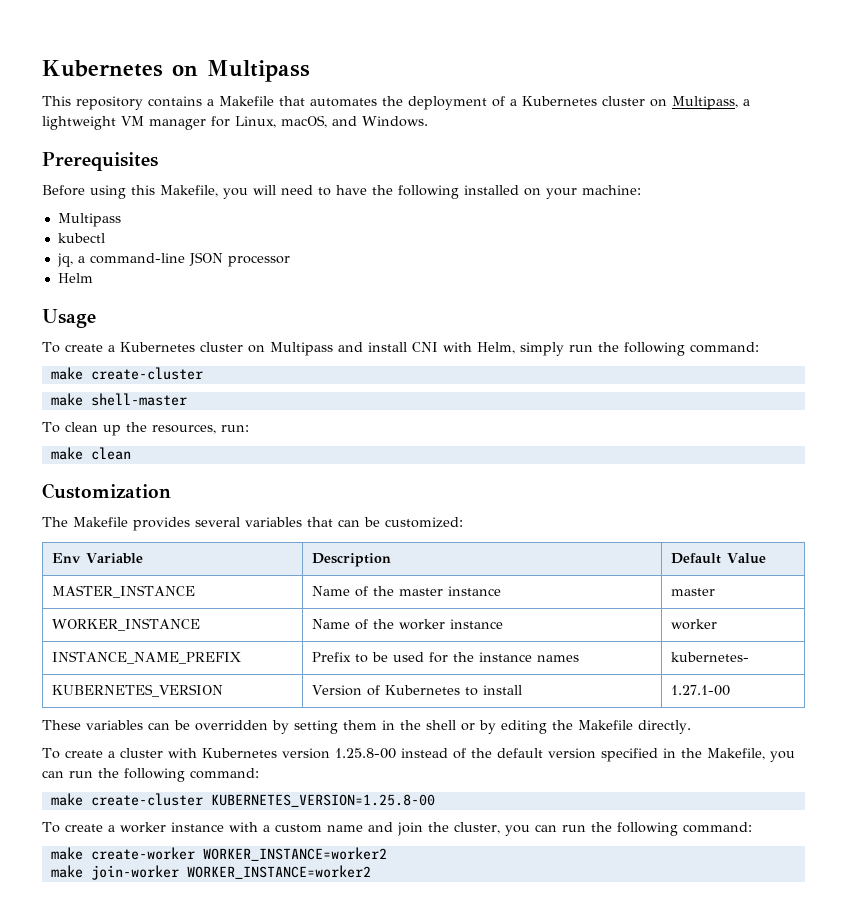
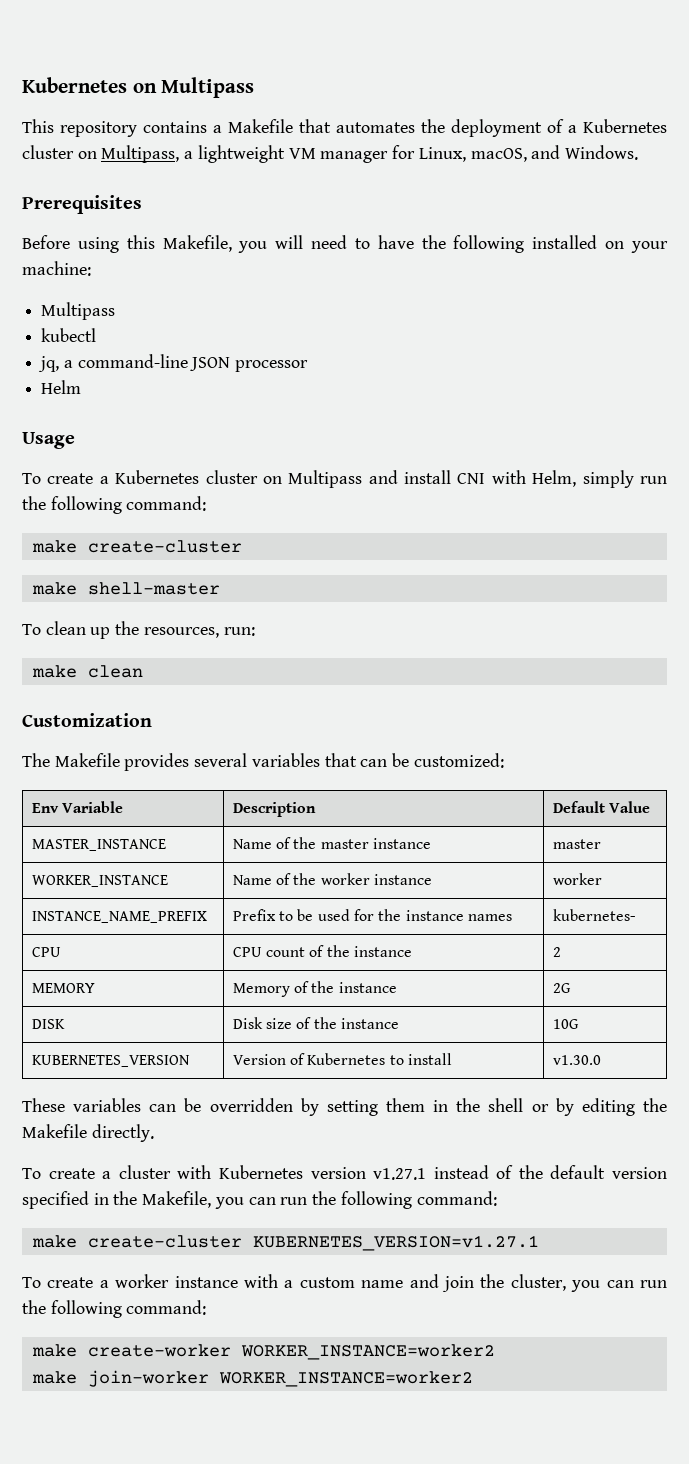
+ CPU | CPU count of the instance | 2
+ MEMORY | Memory of the instance | 2G
+ DISK | Disk size of the instance | 10G
- KUBERNETES_VERSION | Version of Kubernetes to install | 1.27.1-00
+ KUBERNETES_VERSION | Version of Kubernetes to install | v1.30.0
- To create a cluster with Kubernetes version 1.25.8-00 instead of the default version specified in the Makefile, you can run the following command:
+ To create a cluster with Kubernetes version v1.27.1 instead of the default version specified in the Makefile, you can run the following command:
- make create-cluster KUBERNETES_VERSION=1.25.8-00
+ make create-cluster KUBERNETES_VERSION=v1.27.1

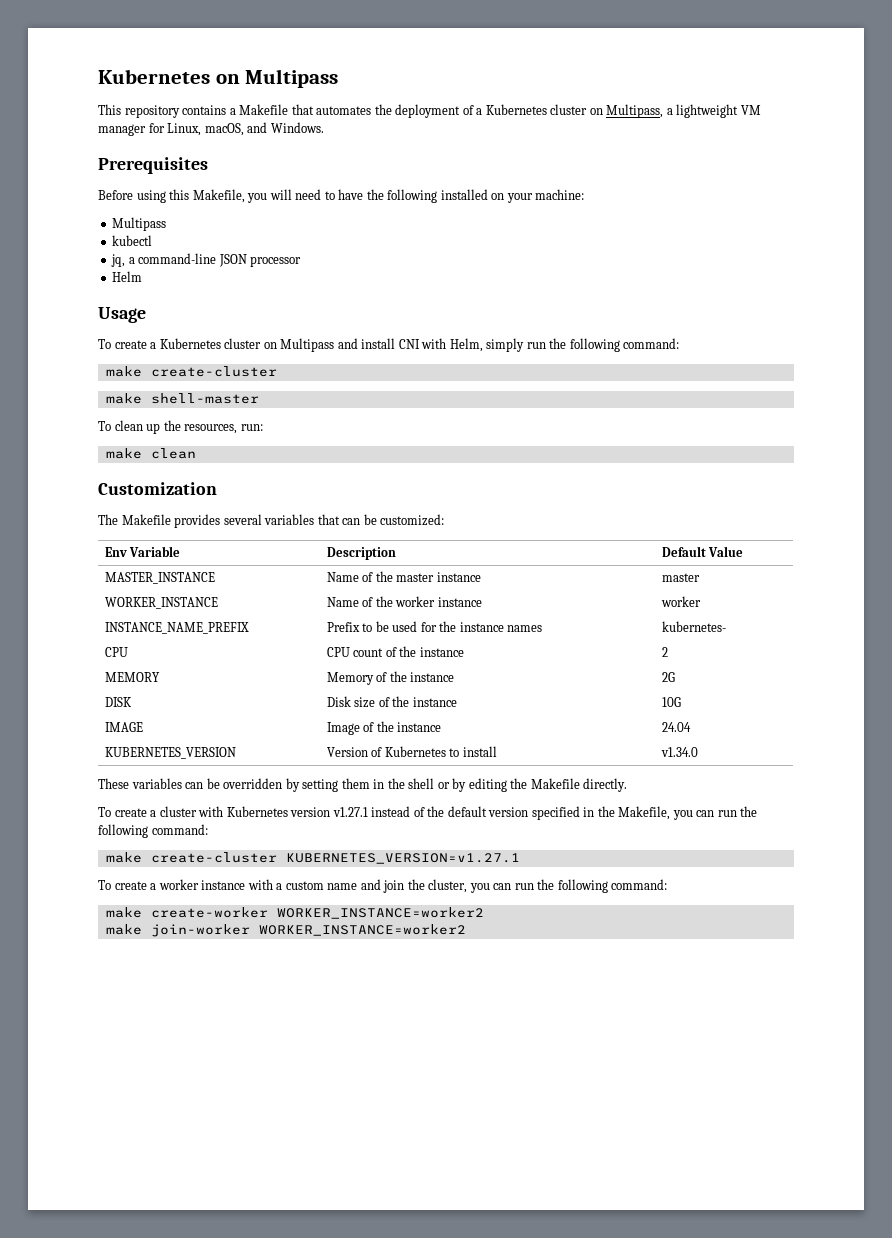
+ IMAGE | Image of the instance | 24.04
- KUBERNETES_VERSION | Version of Kubernetes to install | v1.30.0
+ KUBERNETES_VERSION | Version of Kubernetes to install | v1.34.0

